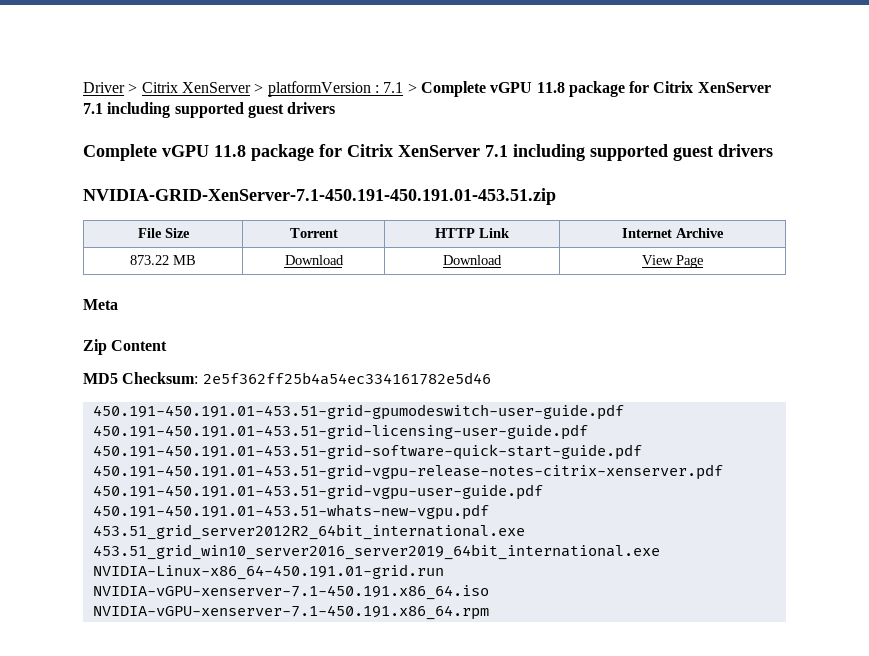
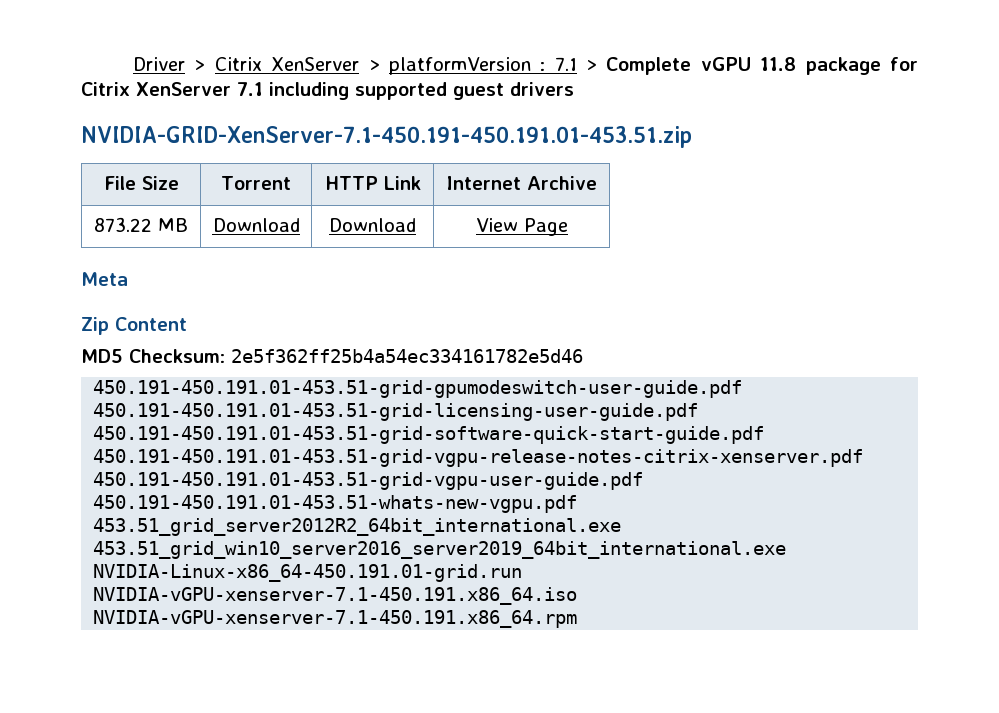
  Driver > Citrix XenServer > platformVersion : 7.1 > Complete vGPU 11.8 package for Citrix XenServer 7.1 including supported guest drivers
- Complete vGPU 11.8 package for Citrix XenServer 7.1 including supported guest drivers

